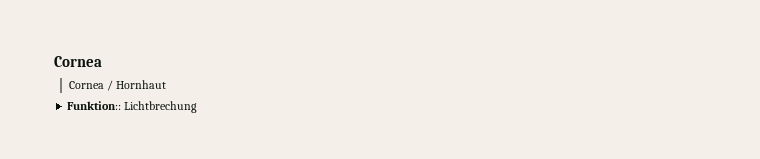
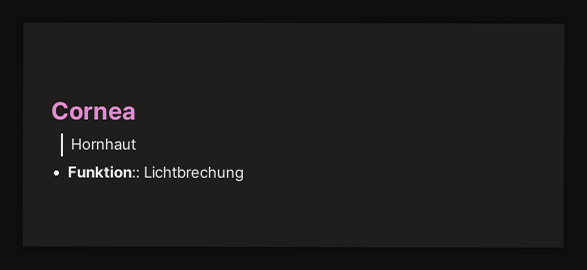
- Cornea / Hornhaut
+ Hornhaut

